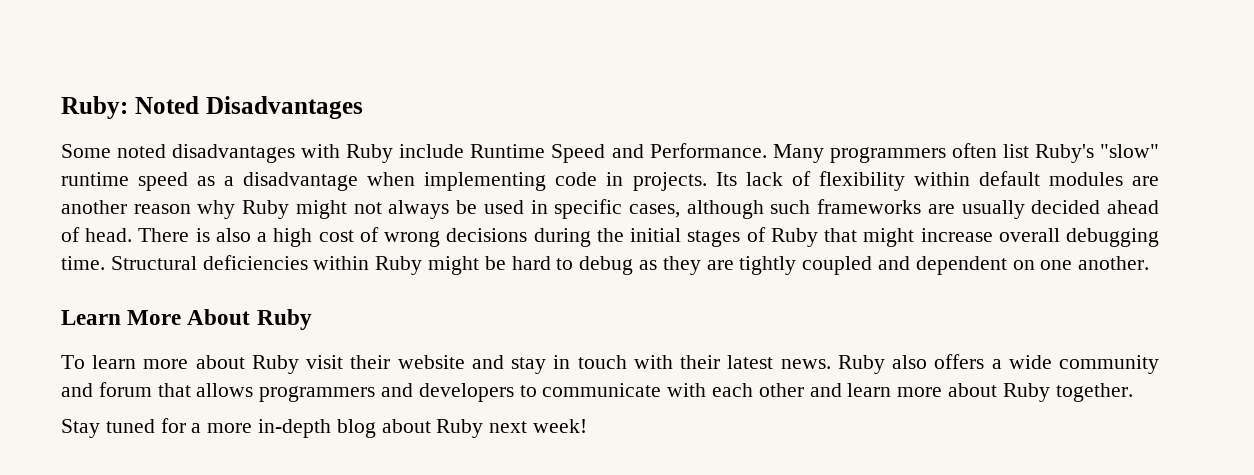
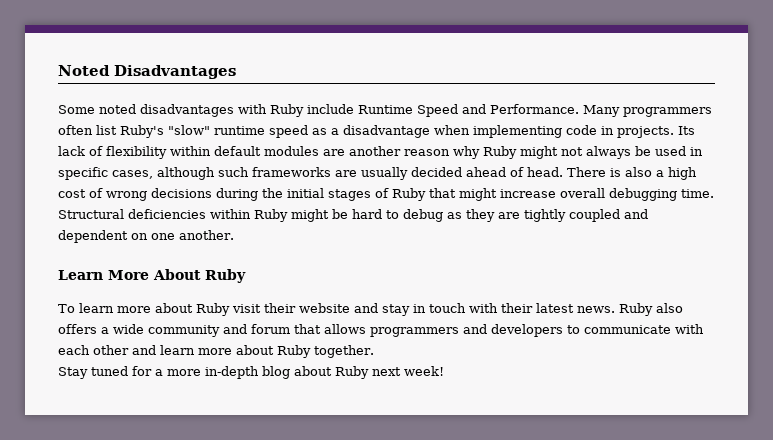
- Ruby: Noted Disadvantages
+ Noted Disadvantages

